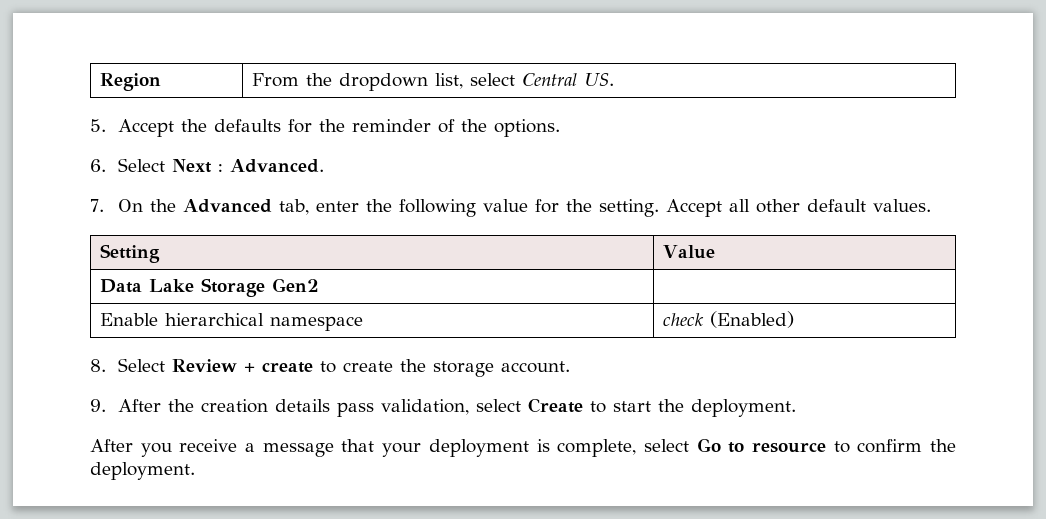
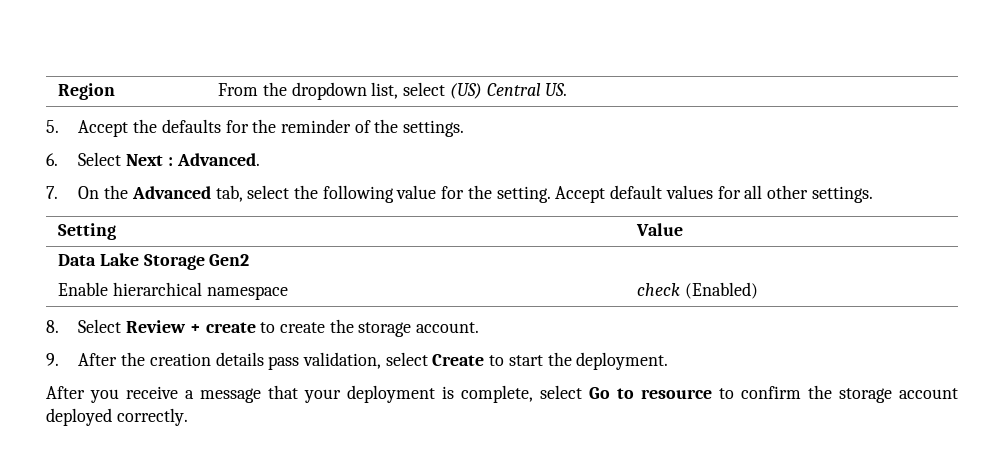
- Region | From the dropdown list, select Central US.
+ Region | From the dropdown list, select (US) Central US.
- 5. Accept the defaults for the reminder of the options.
+ 5. Accept the defaults for the reminder of the settings.
- 7. On the Advanced tab, enter the following value for the setting.
+ 7. On the Advanced tab, select the following value for the setting.
- Accept all other default values.
+ Accept default values for all other settings.
- After you receive a message that your deployment is complete, select Go to resource to confirm the deployment.
+ After you receive a message that your deployment is complete, select Go to resource to confirm the storage account deployed correctly.

